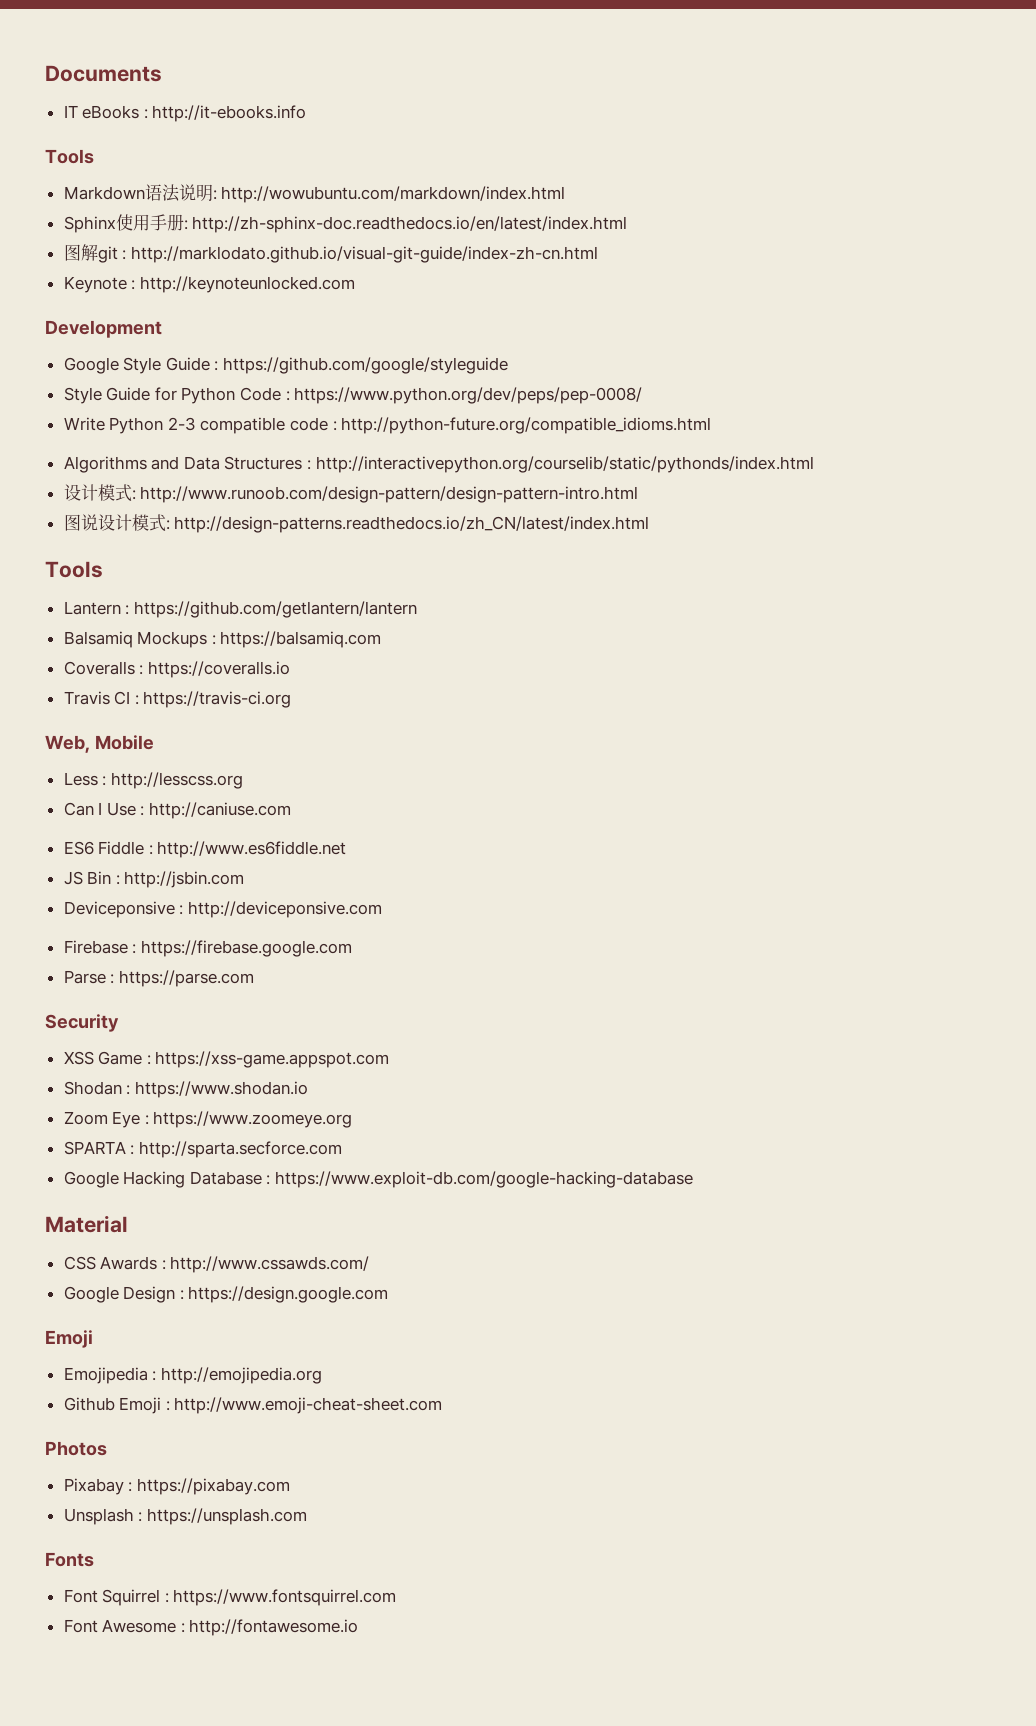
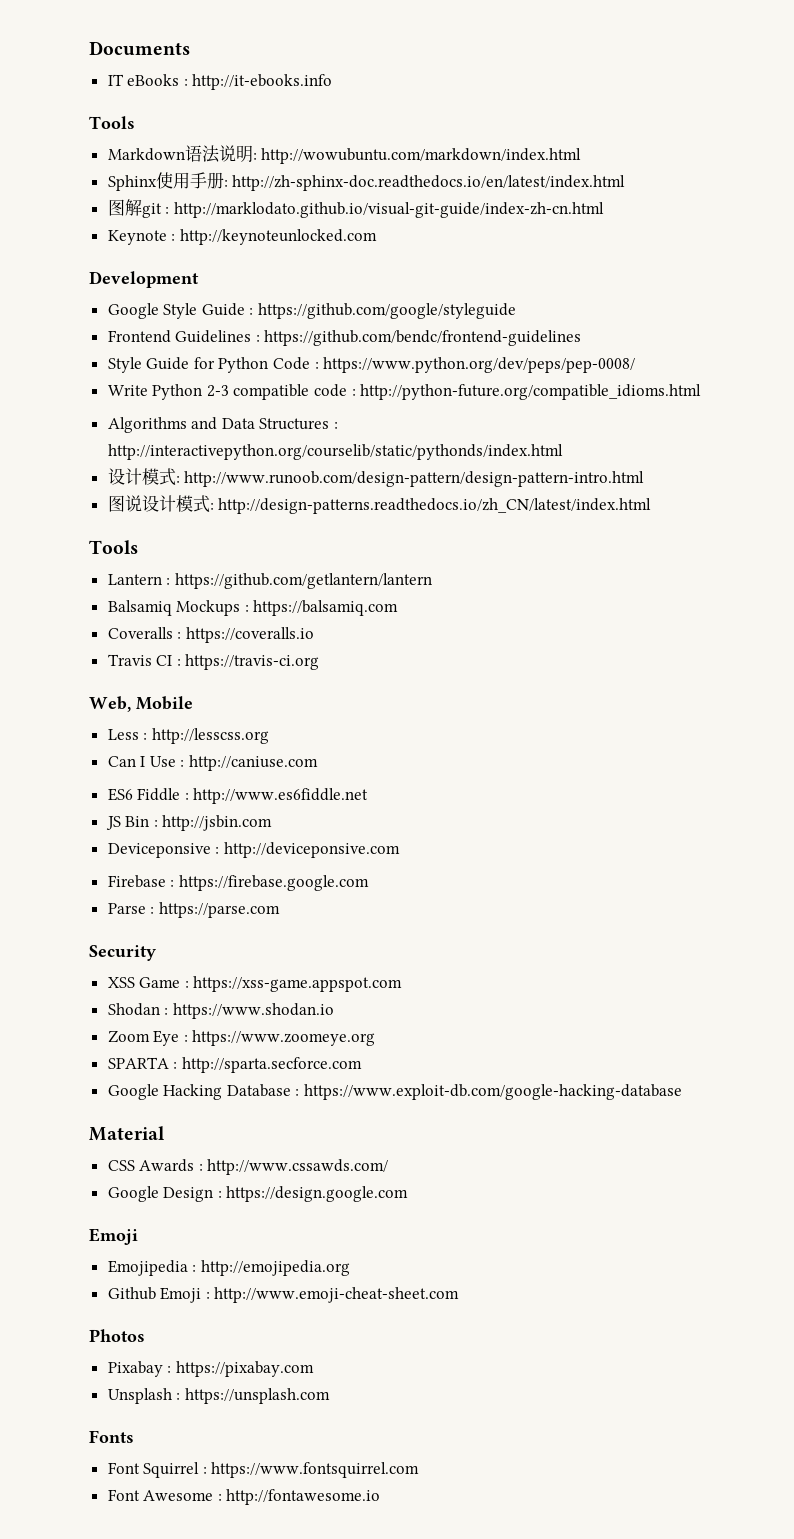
+ Frontend Guidelines : https://github.com/bendc/frontend-guidelines

